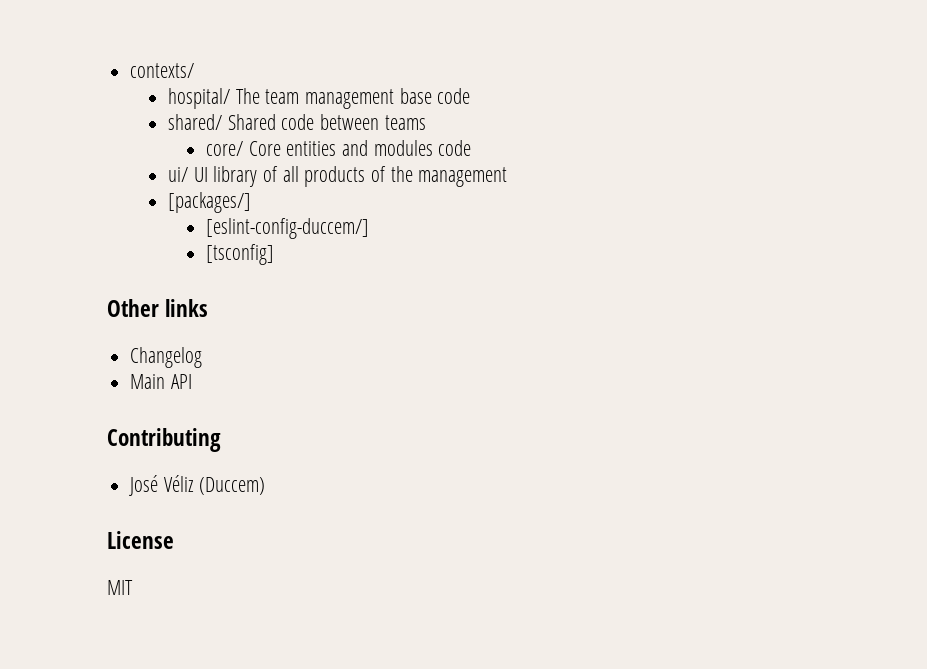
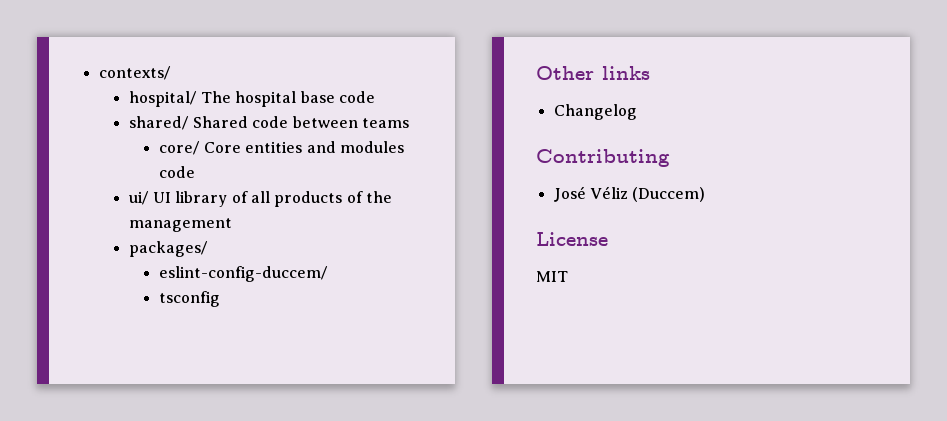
- hospital/ The team management base code
+ hospital/ The hospital base code
- [packages/]
- [eslint-config-duccem/]
- [tsconfig]
+ packages/
+ eslint-config-duccem/
+ tsconfig
- Main API

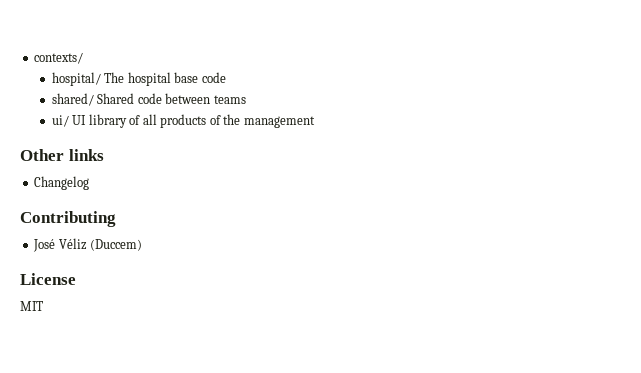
- core/ Core entities and modules code
- packages/
- eslint-config-duccem/
- tsconfig

